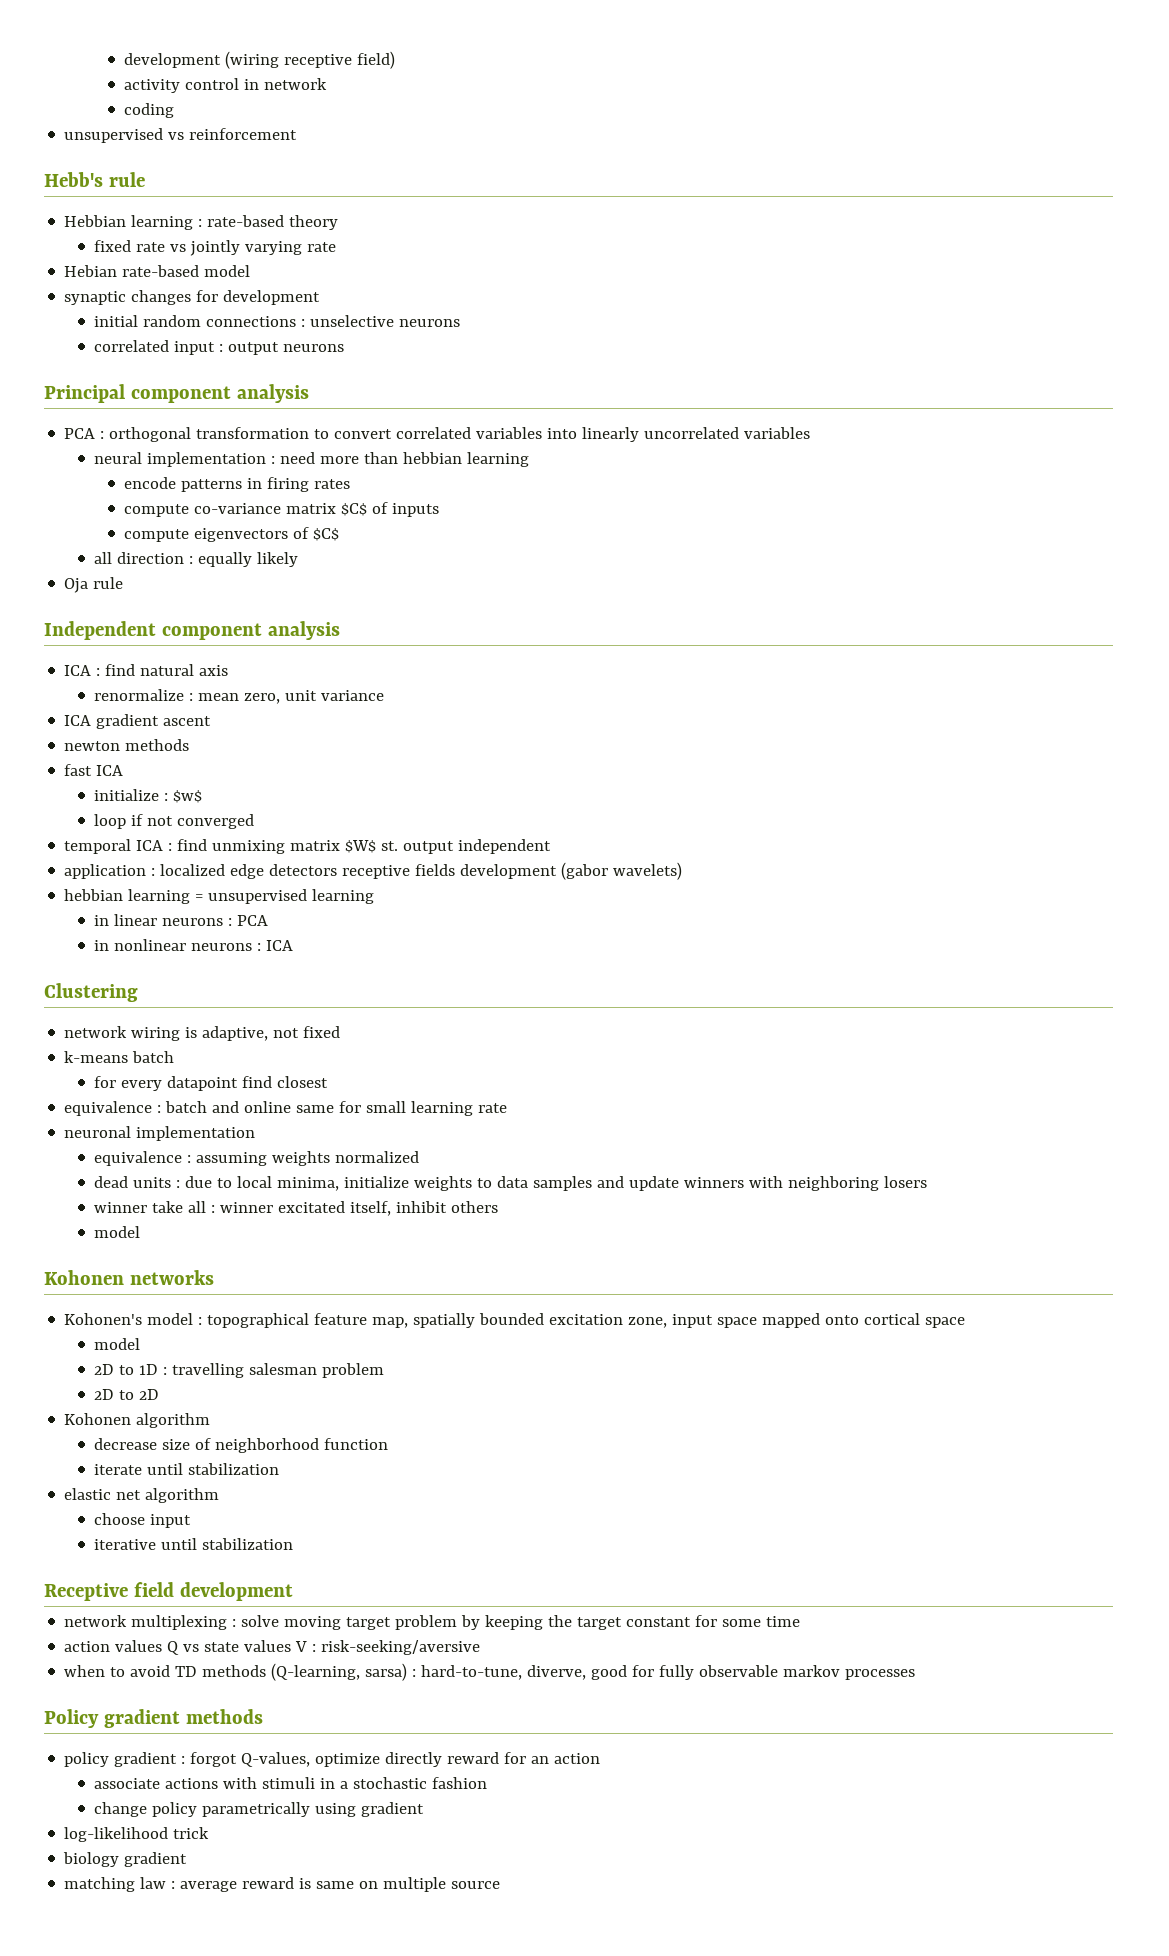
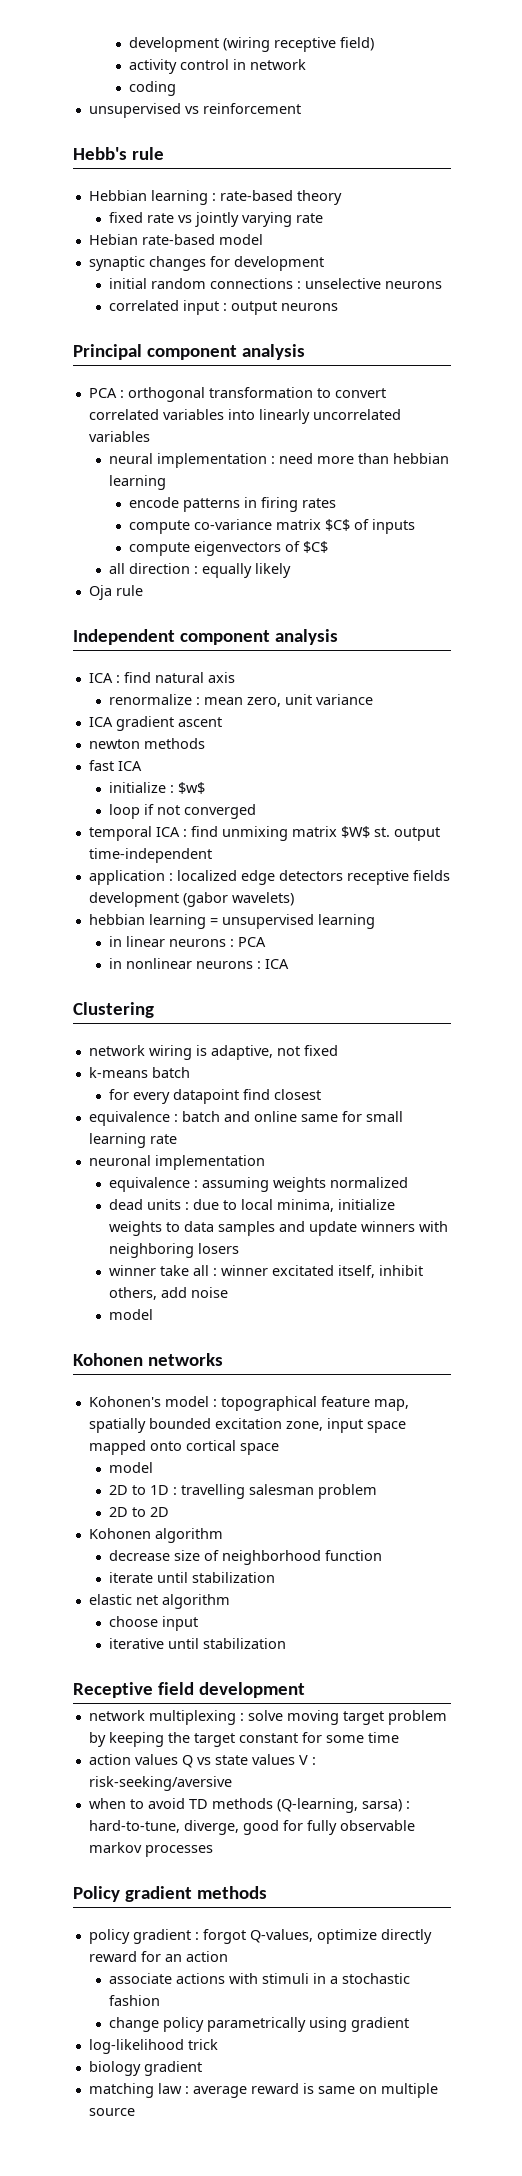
- temporal ICA : find unmixing matrix $W$ st. output independent
+ temporal ICA : find unmixing matrix $W$ st. output time-independent
- winner take all : winner excitated itself, inhibit others
+ winner take all : winner excitated itself, inhibit others, add noise
- when to avoid TD methods (Q-learning, sarsa) : hard-to-tune, diverve, good for fully observable markov processes
+ when to avoid TD methods (Q-learning, sarsa) : hard-to-tune, diverge, good for fully observable markov processes

